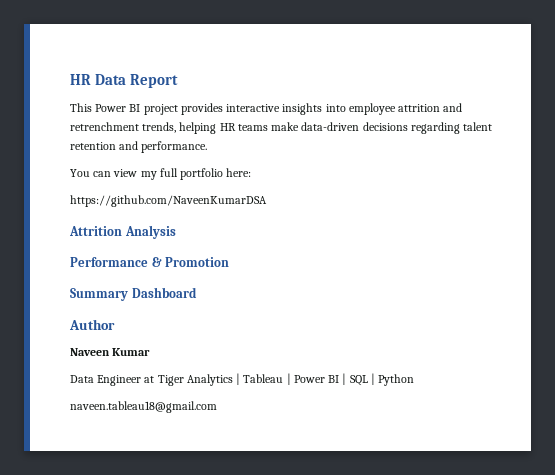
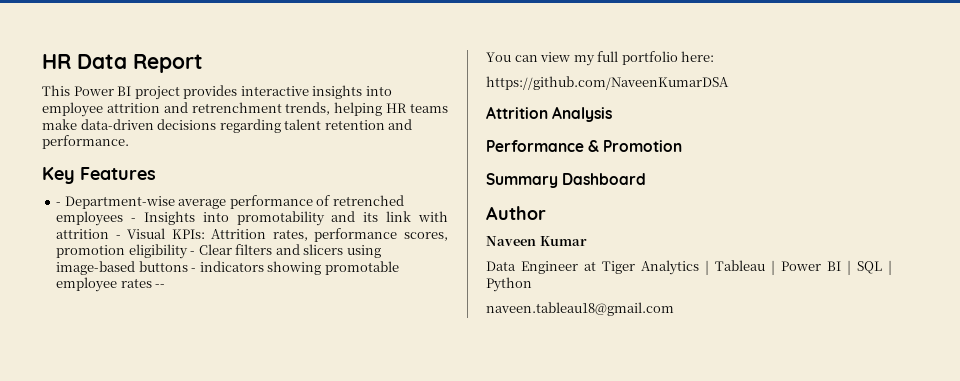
+ Key Features
+ - Department-wise average performance of retrenched employees - Insights into promotability and its link with attrition - Visual KPIs: Attrition rates, performance scores, promotion eligibility - Clear filters and slicers using image-based buttons - indicators showing promotable employee rates --

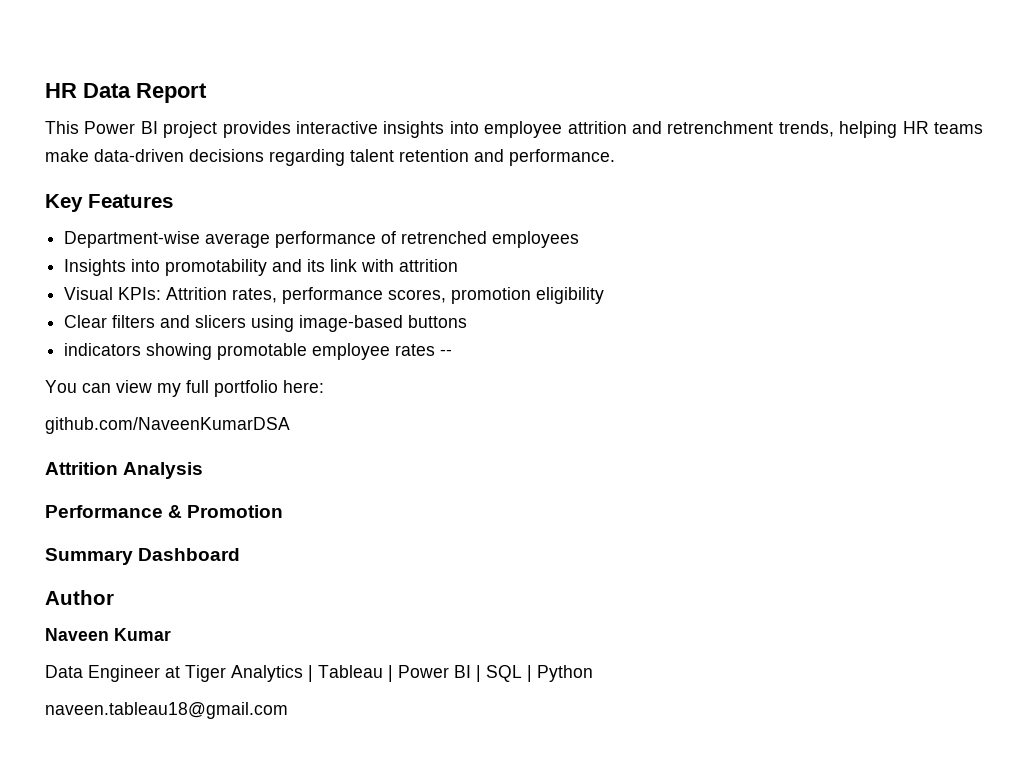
- - Department-wise average performance of retrenched employees - Insights into promotability and its link with attrition - Visual KPIs: Attrition rates, performance scores, promotion eligibility - Clear filters and slicers using image-based buttons - indicators showing promotable employee rates --
+ Department-wise average performance of retrenched employees
+ Insights into promotability and its link with attrition
+ Visual KPIs: Attrition rates, performance scores, promotion eligibility
+ Clear filters and slicers using image-based buttons
+ indicators showing promotable employee rates --
- https://github.com/NaveenKumarDSA
+ github.com/NaveenKumarDSA

